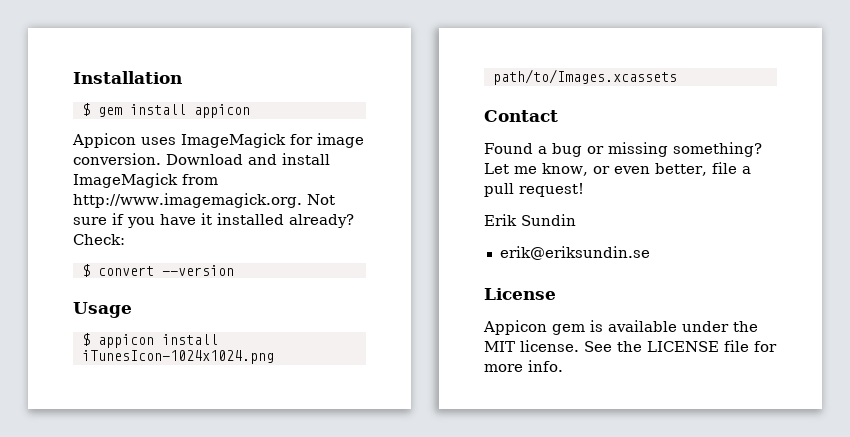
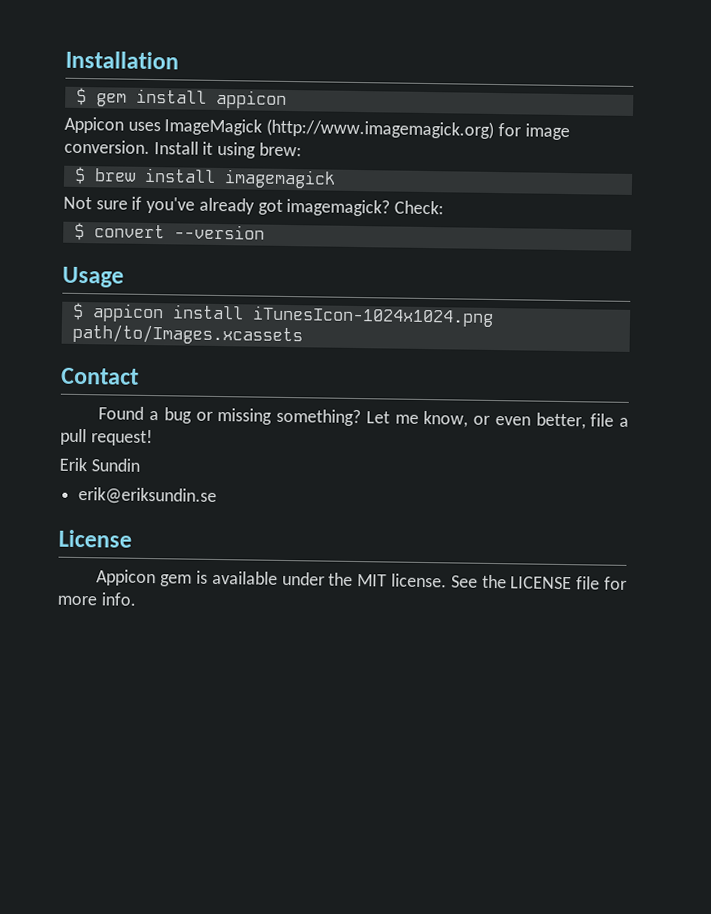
- Appicon uses ImageMagick for image conversion.
+ Appicon uses ImageMagick (http://www.imagemagick.org) for image conversion.
- Download and install ImageMagick from http://www.imagemagick.org. Not sure if you have it installed already?
+ Install it using brew:
+ $ brew install imagemagick
+ Not sure if you've already got imagemagick?

